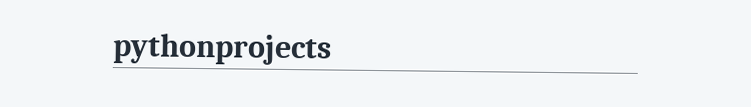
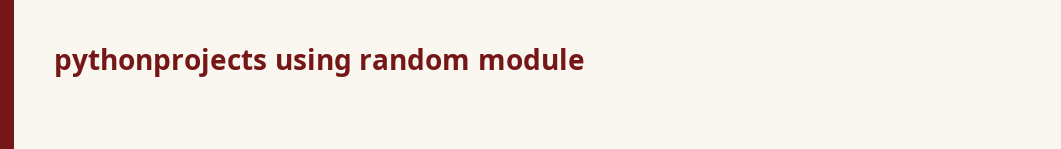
- pythonprojects
+ pythonprojects using random module

